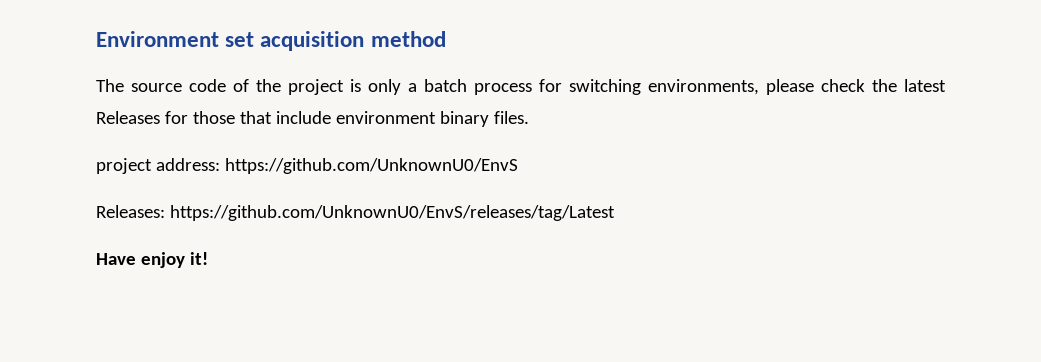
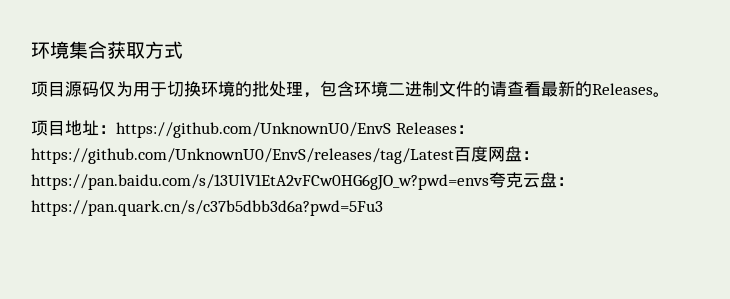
- Environment set acquisition method
- The source code of the project is only a batch process for switching environments, please check the latest Releases for those that include environment binary files.
- project address: https://github.com/UnknownU0/EnvS
- Releases: https://github.com/UnknownU0/EnvS/releases/tag/Latest
- Have enjoy it!
+ 环境集合获取方式
+ 项目源码仅为用于切换环境的批处理，包含环境二进制文件的请查看最新的Releases。
+ 项目地址：https://github.com/UnknownU0/EnvS Releases：https://github.com/UnknownU0/EnvS/releases/tag/Latest百度网盘：https://pan.baidu.com/s/13UlV1EtA2vFCw0HG6gJO_w?pwd=envs夸克云盘：https://pan.quark.cn/s/c37b5dbb3d6a?pwd=5Fu3

